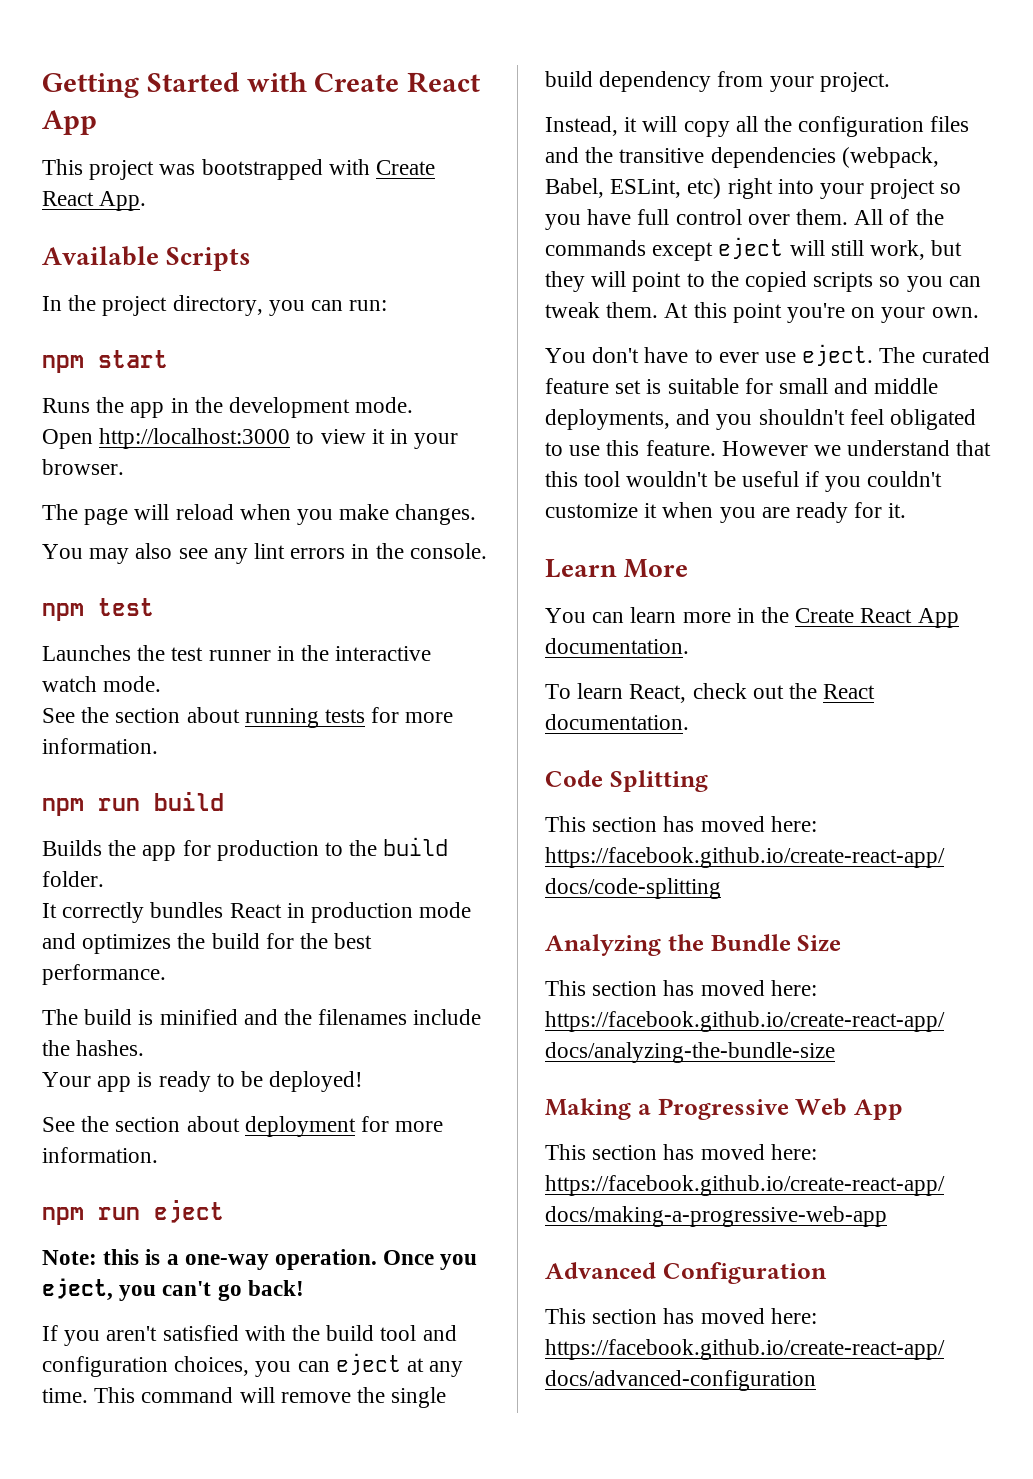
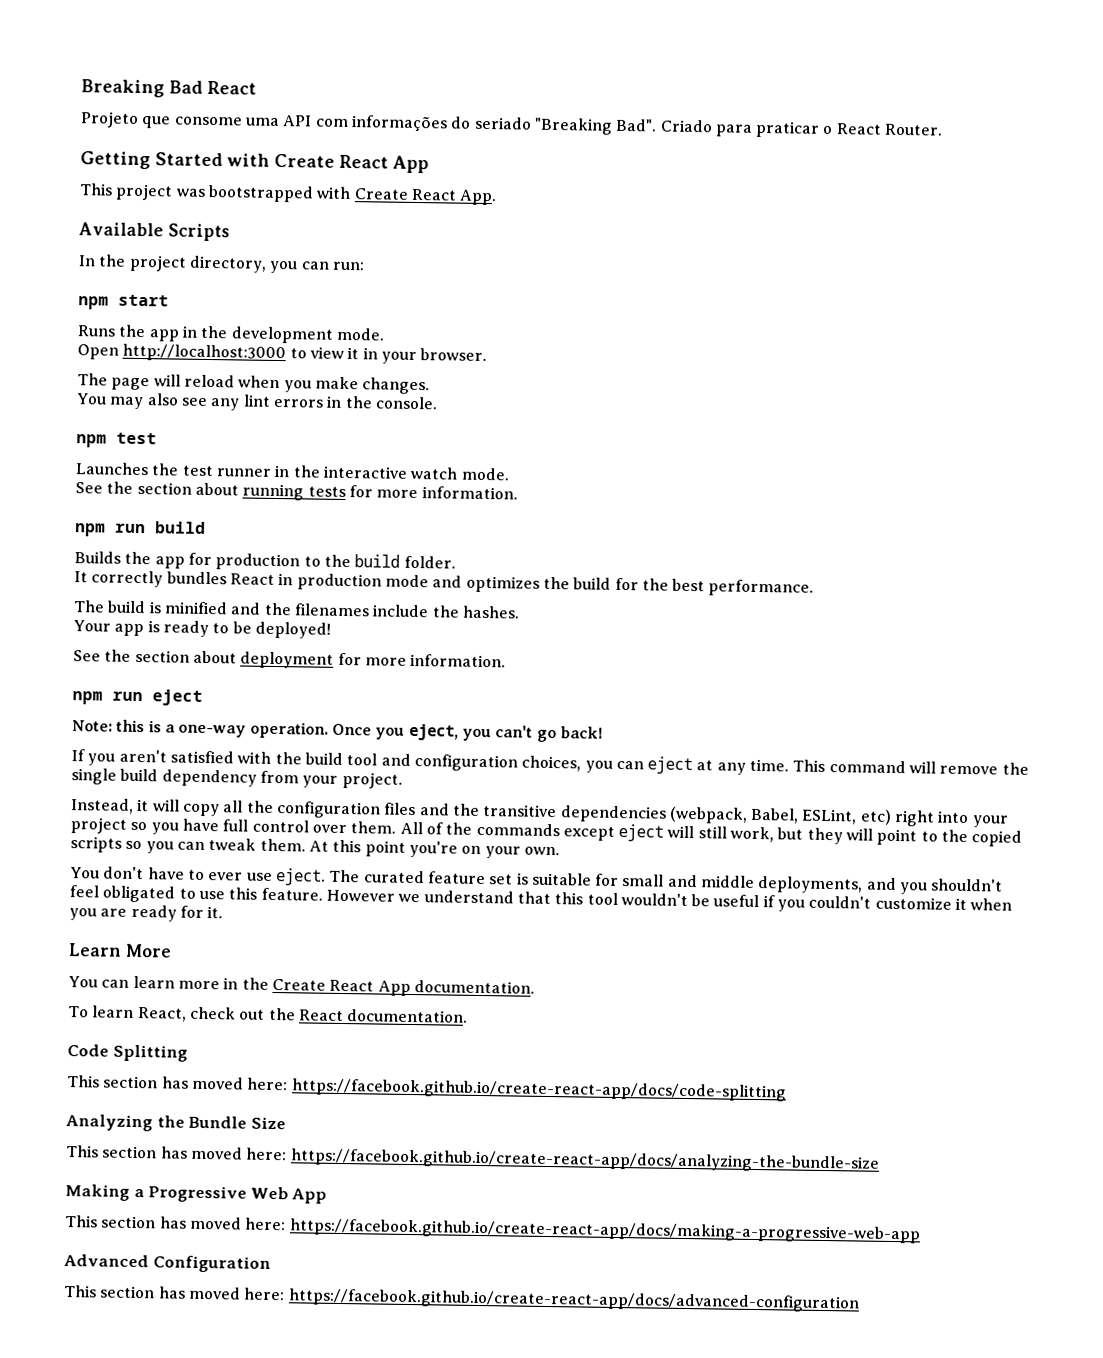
+ Breaking Bad React
+ Projeto que consome uma API com informações do seriado "Breaking Bad". Criado para praticar o React Router.

